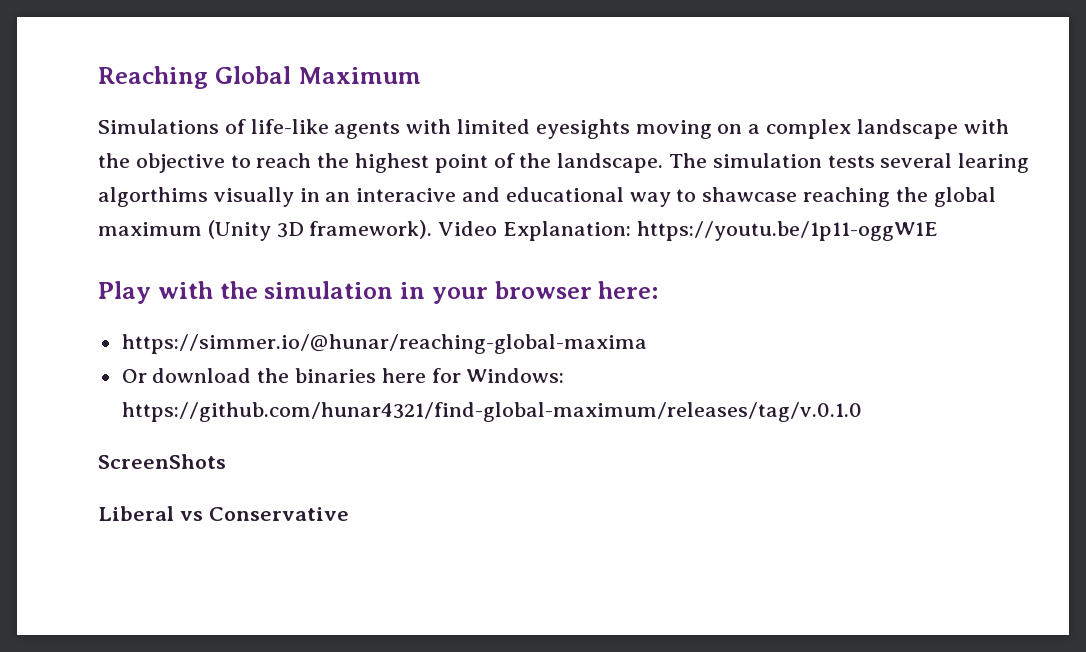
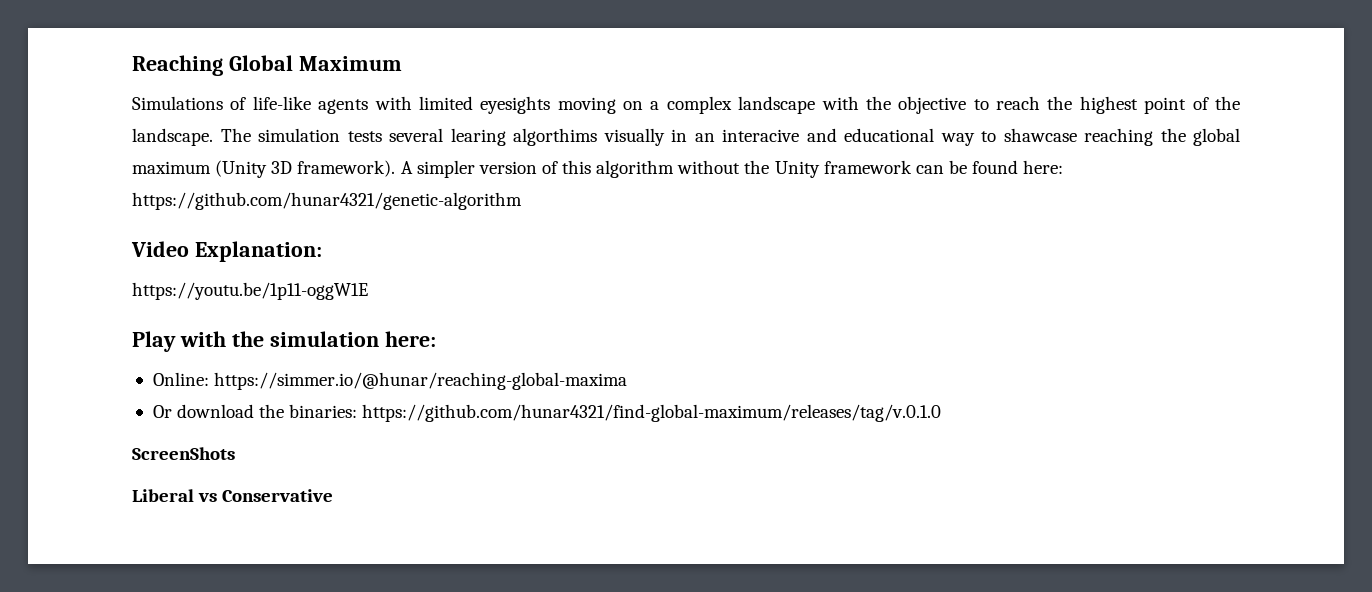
- The simulation tests several learing algorthims visually in an interacive and educational way to shawcase reaching the global maximum (Unity 3D framework). Video Explanation: https://youtu.be/1p11-oggW1E
+ The simulation tests several learing algorthims visually in an interacive and educational way to shawcase reaching the global maximum (Unity 3D framework). A simpler version of this algorithm without the Unity framework can be found here: https://github.com/hunar4321/genetic-algorithm
+ Video Explanation:
+ https://youtu.be/1p11-oggW1E
- Play with the simulation in your browser here:
+ Play with the simulation here:
- https://simmer.io/@hunar/reaching-global-maxima
+ Online: https://simmer.io/@hunar/reaching-global-maxima
- Or download the binaries here for Windows: https://github.com/hunar4321/find-global-maximum/releases/tag/v.0.1.0
+ Or download the binaries: https://github.com/hunar4321/find-global-maximum/releases/tag/v.0.1.0

